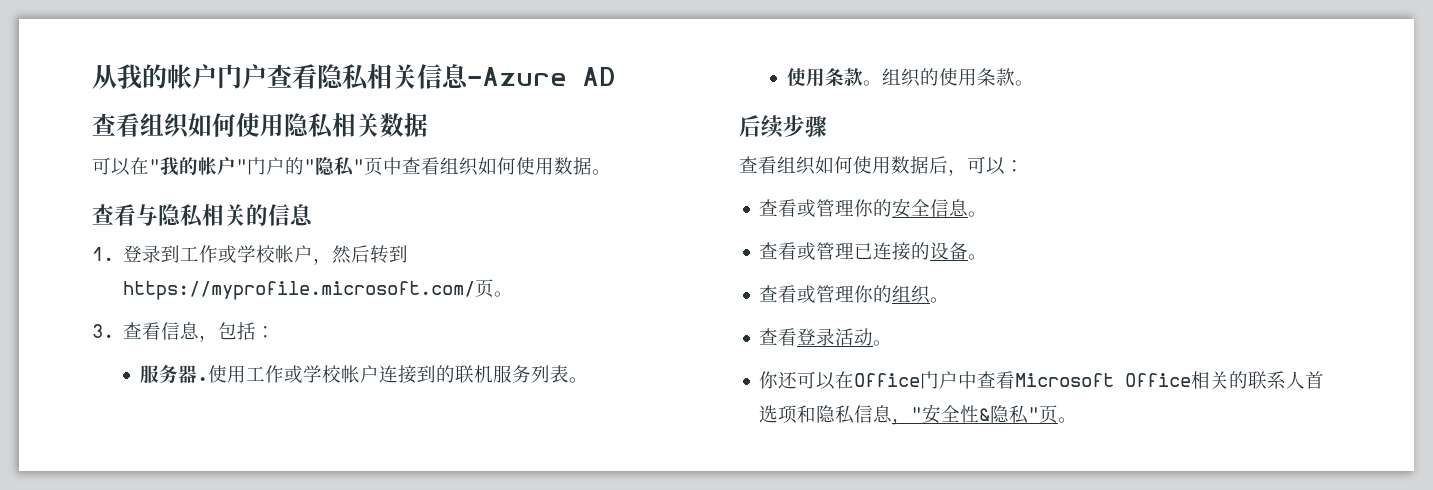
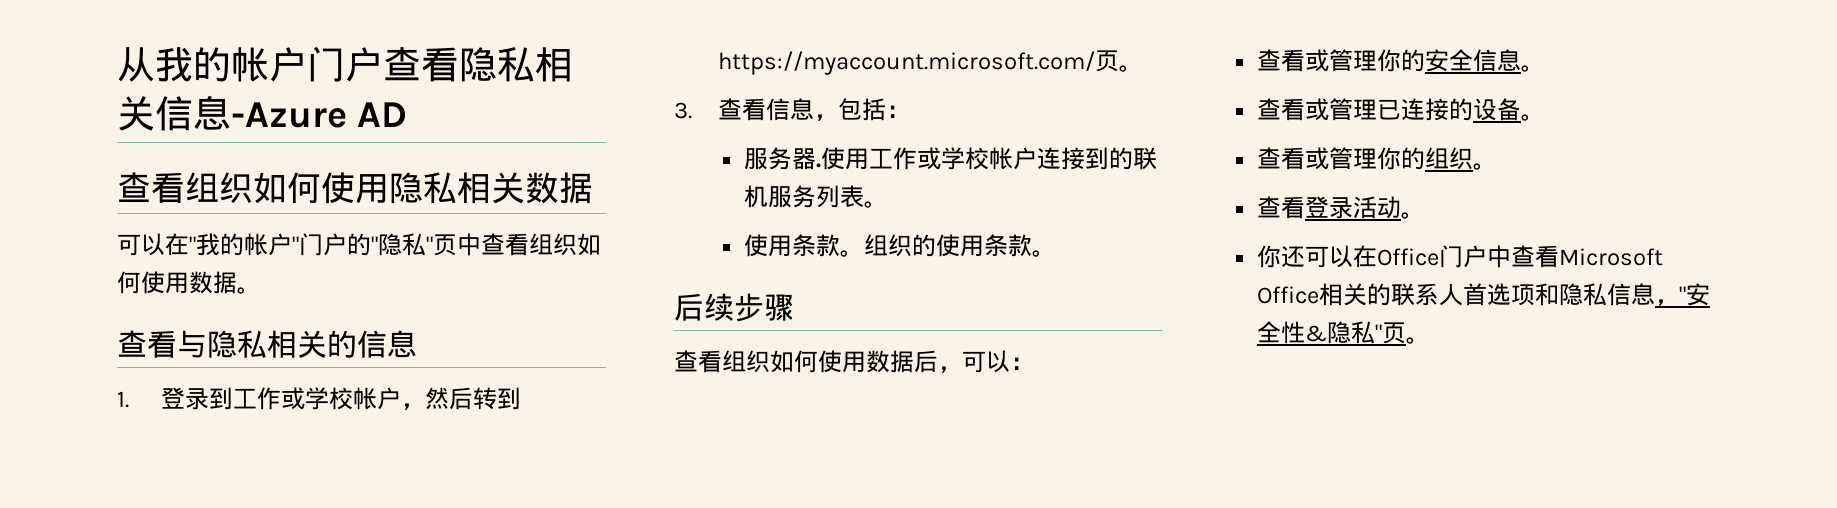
- 1.登录到工作或学校帐户，然后转到https://myprofile.microsoft.com/页。
+ 1.登录到工作或学校帐户，然后转到https://myaccount.microsoft.com/页。

